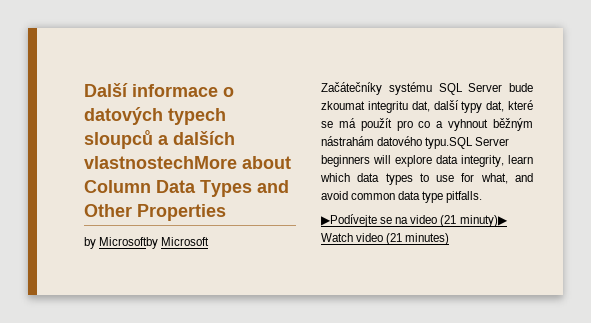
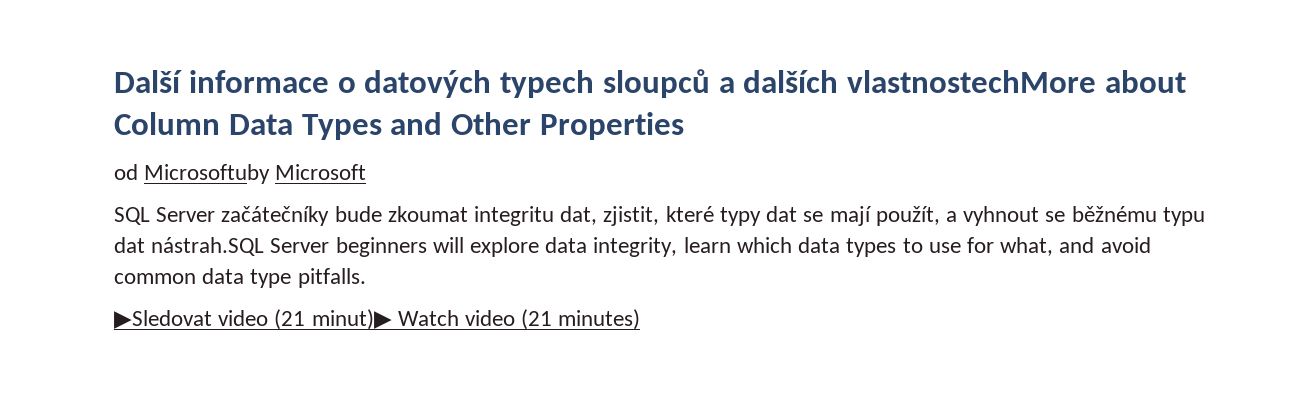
- by Microsoftby Microsoft
+ od Microsoftuby Microsoft
- Začátečníky systému SQL Server bude zkoumat integritu dat, další typy dat, které se má použít pro co a vyhnout běžným nástrahám datového typu.SQL Server beginners will explore data integrity, learn which data types to use for what, and avoid common data type pitfalls.
+ SQL Server začátečníky bude zkoumat integritu dat, zjistit, které typy dat se mají použít, a vyhnout se běžnému typu dat nástrah.SQL Server beginners will explore data integrity, learn which data types to use for what, and avoid common data type pitfalls.
- ▶Podívejte se na video (21 minuty)▶ Watch video (21 minutes)
+ ▶Sledovat video (21 minut)▶ Watch video (21 minutes)

